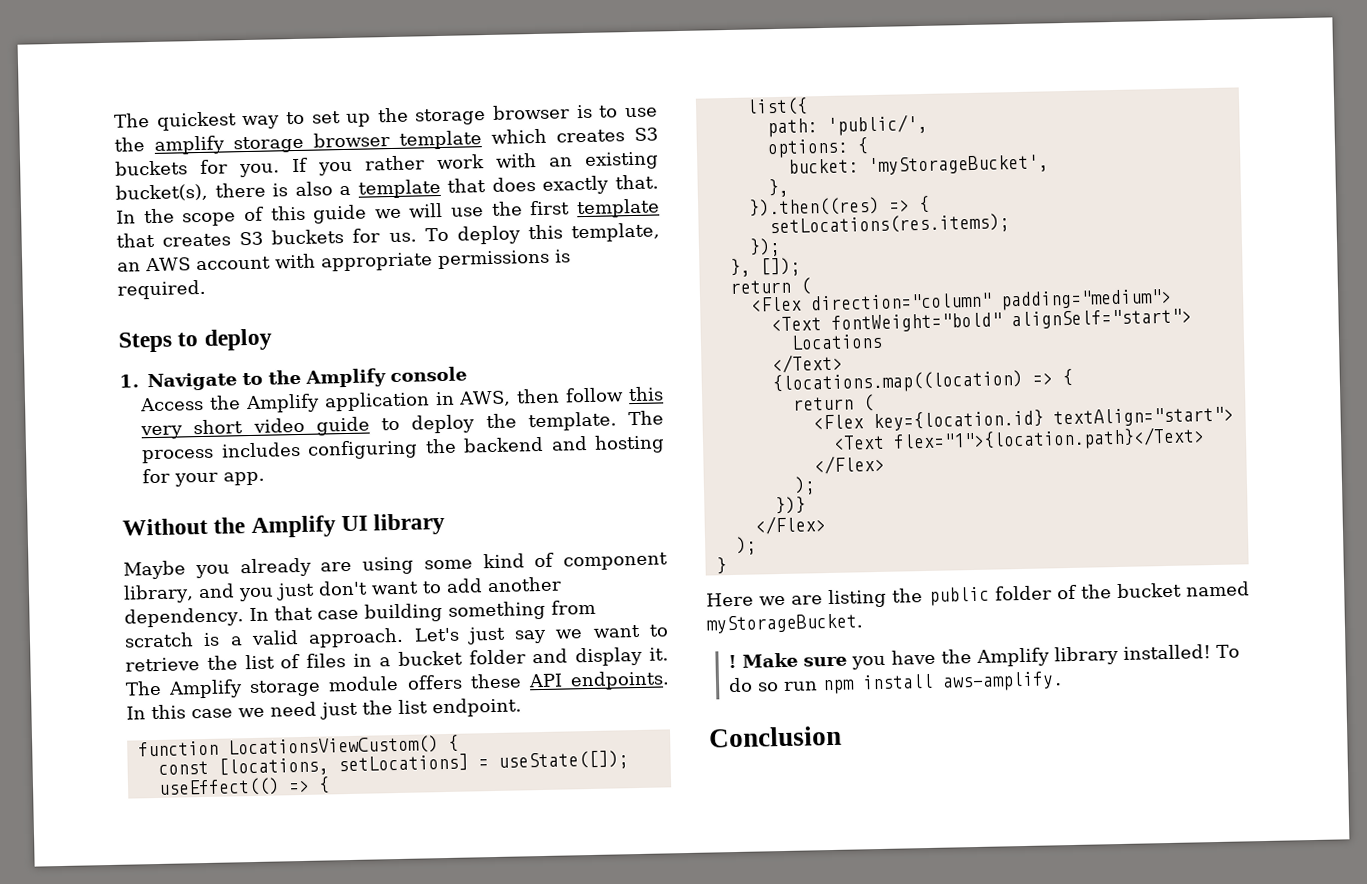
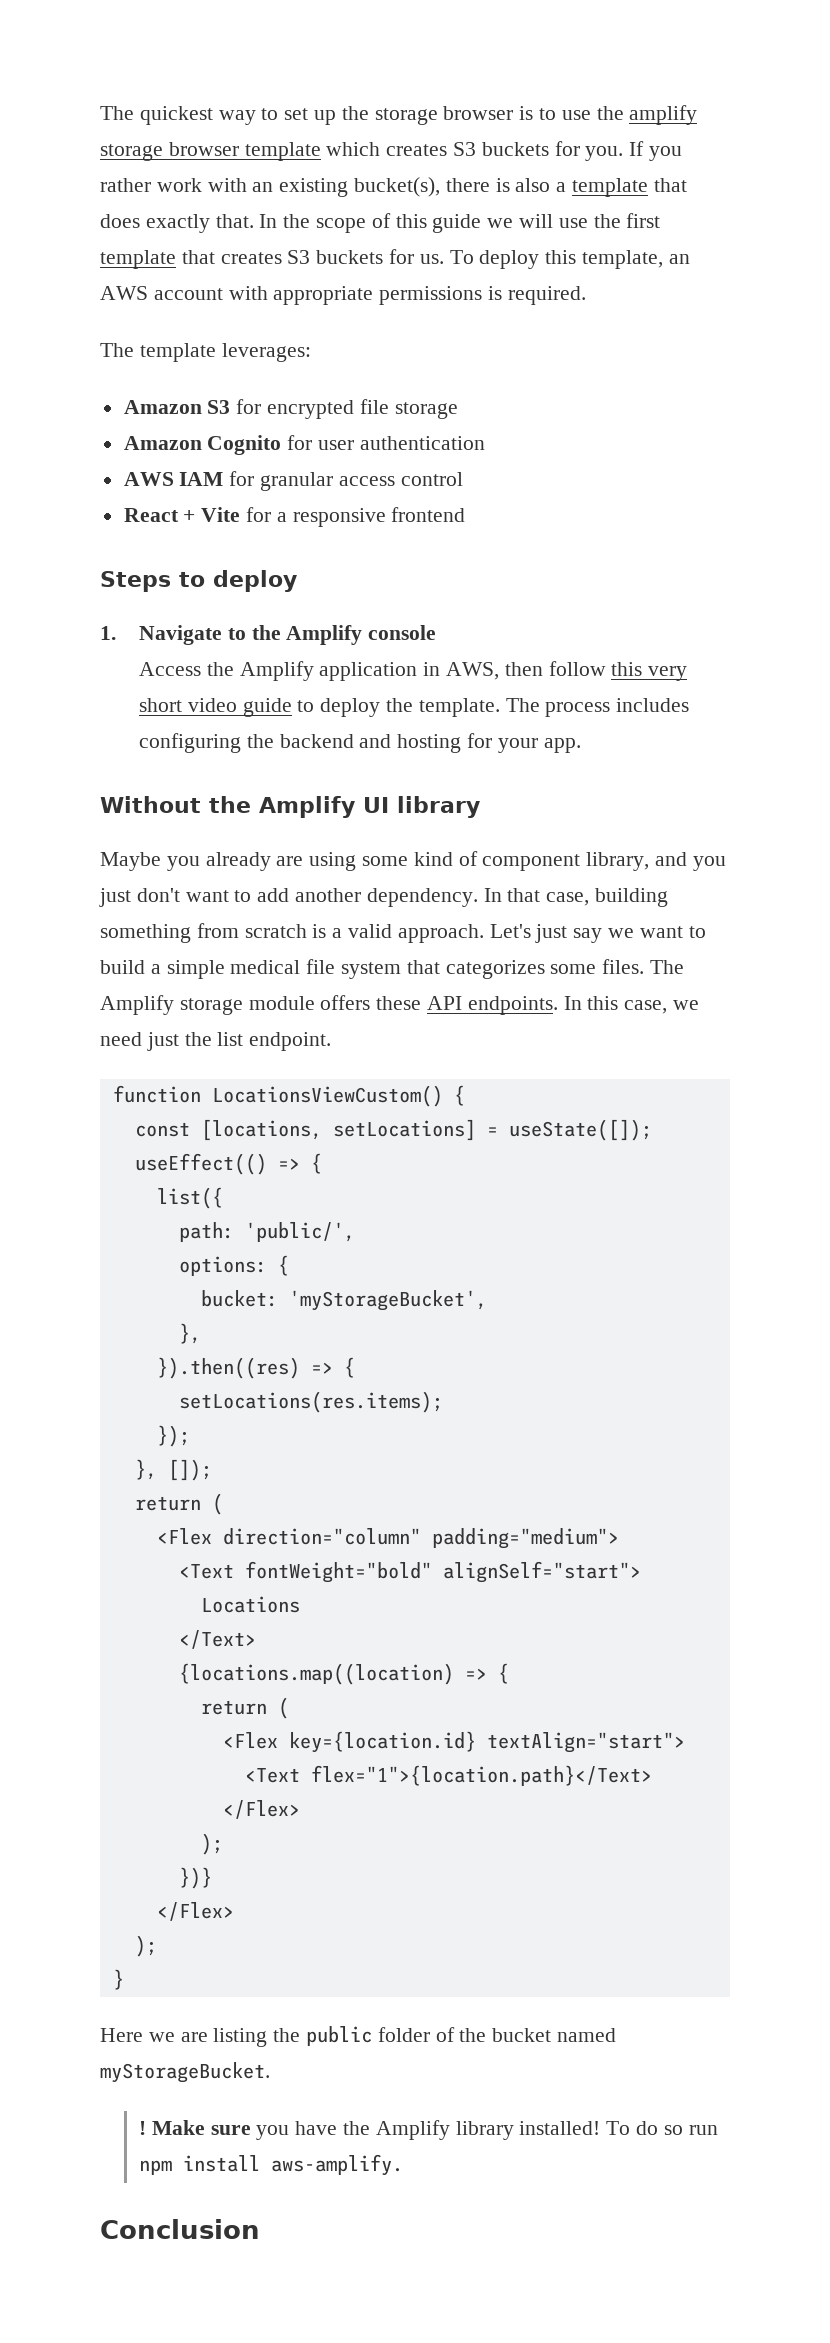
+ The template leverages:
+ Amazon S3 for encrypted file storage
+ Amazon Cognito for user authentication
+ AWS IAM for granular access control
+ React + Vite for a responsive frontend
- In that case building something from scratch is a valid approach.
+ In that case, building something from scratch is a valid approach.
- Let's just say we want to retrieve the list of files in a bucket folder and display it.
+ Let's just say we want to build a simple medical file system that categorizes some files.
- In this case we need just the list endpoint.
+ In this case, we need just the list endpoint.

